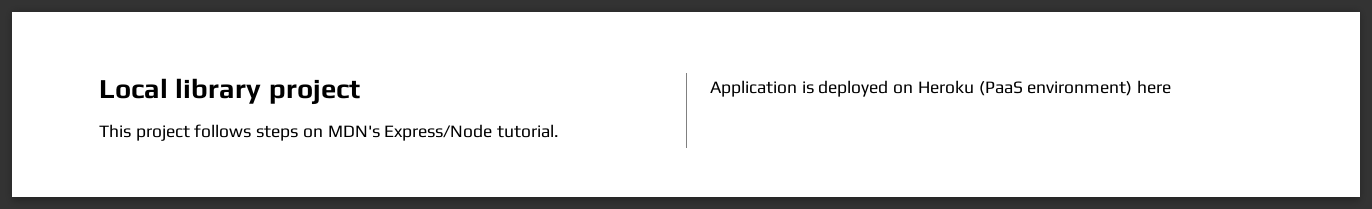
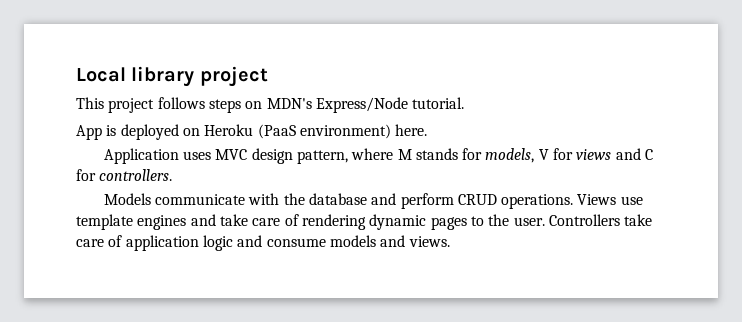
- Application is deployed on Heroku (PaaS environment) here
+ App is deployed on Heroku (PaaS environment) here.
+ Application uses MVC design pattern, where M stands for models, V for views and C for controllers.
+ Models communicate with the database and perform CRUD operations. Views use template engines and take care of rendering dynamic pages to the user. Controllers take care of application logic and consume models and views.

